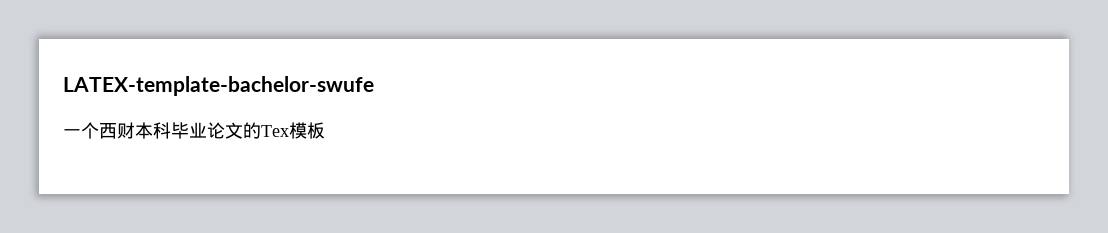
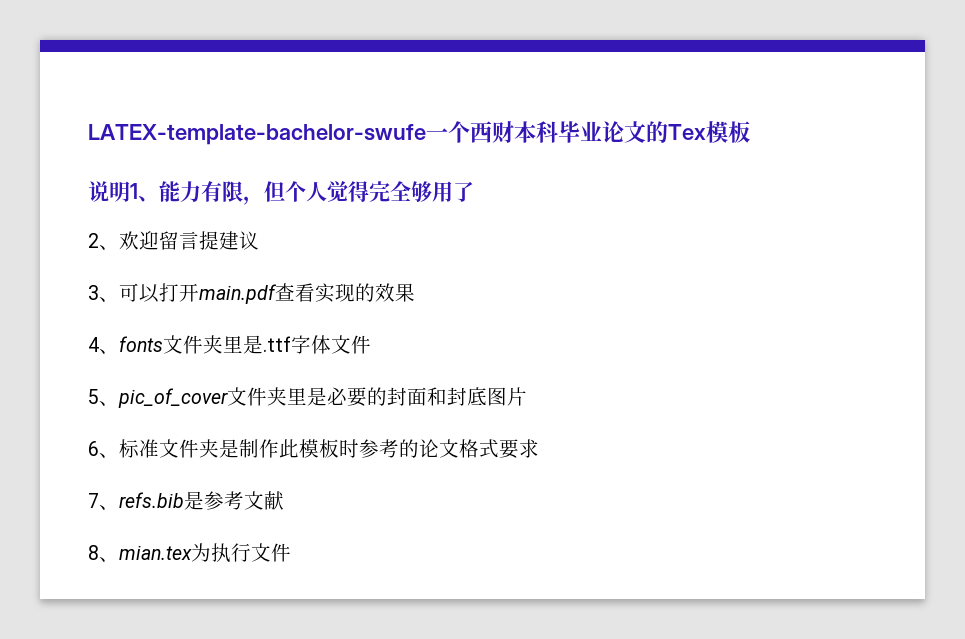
- LATEX-template-bachelor-swufe
- 一个西财本科毕业论文的Tex模板
+ LATEX-template-bachelor-swufe一个西财本科毕业论文的Tex模板
+ 说明1、能力有限，但个人觉得完全够用了
+ 2、欢迎留言提建议
+ 3、可以打开main.pdf查看实现的效果
+ 4、fonts文件夹里是.ttf字体文件
+ 5、pic_of_cover文件夹里是必要的封面和封底图片
+ 6、标准文件夹是制作此模板时参考的论文格式要求
+ 7、refs.bib是参考文献
+ 8、mian.tex为执行文件

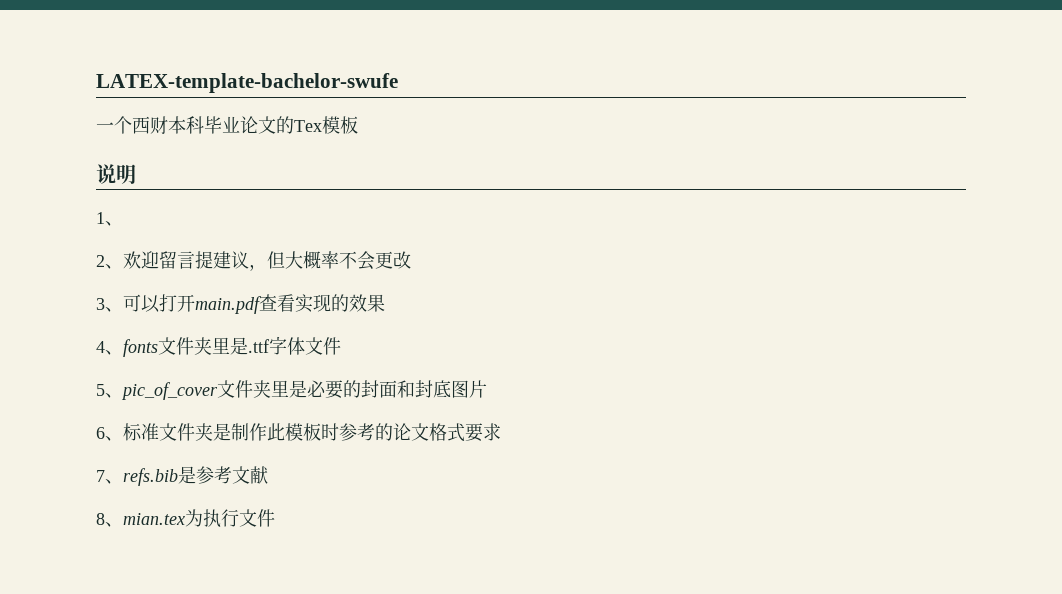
- LATEX-template-bachelor-swufe一个西财本科毕业论文的Tex模板
+ LATEX-template-bachelor-swufe
+ 一个西财本科毕业论文的Tex模板
- 说明1、能力有限，但个人觉得完全够用了
+ 说明
+ 1、
- 2、欢迎留言提建议
+ 2、欢迎留言提建议，但大概率不会更改

